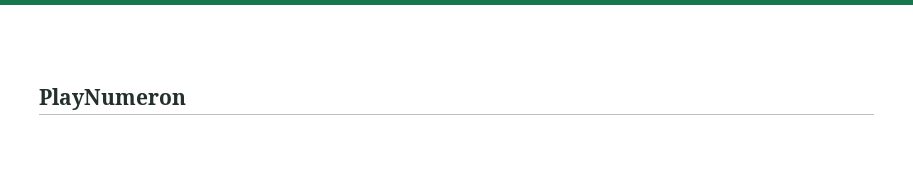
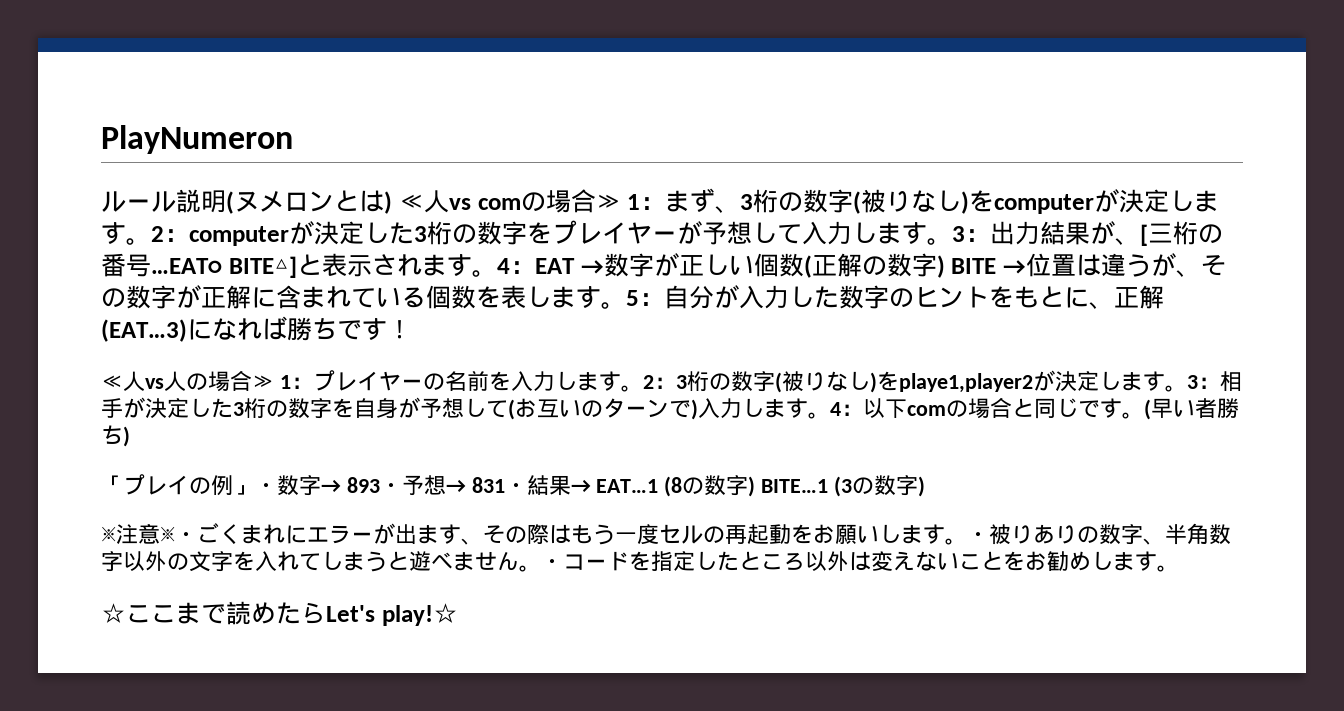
+ ルール説明(ヌメロンとは) ≪人vs comの場合≫ 1：まず、3桁の数字(被りなし)をcomputerが決定します。2：computerが決定した3桁の数字をプレイヤーが予想して入力します。3：出力結果が、[三桁の番号…EAT○ BITE△]と表示されます。4：EAT →数字が正しい個数(正解の数字) BITE →位置は違うが、その数字が正解に含まれている個数を表します。5：自分が入力した数字のヒントをもとに、正解(EAT…3)になれば勝ちです！
+ ≪人vs人の場合≫ 1：プレイヤーの名前を入力します。2：3桁の数字(被りなし)をplaye1,player2が決定します。3：相手が決定した3桁の数字を自身が予想して(お互いのターンで)入力します。4：以下comの場合と同じです。(早い者勝ち)
+ 「プレイの例」・数字→ 893・予想→ 831・結果→ EAT…1 (8の数字) BITE…1 (3の数字)
+ ※注意※・ごくまれにエラーが出ます、その際はもう一度セルの再起動をお願いします。・被りありの数字、半角数字以外の文字を入れてしまうと遊べません。・コードを指定したところ以外は変えないことをお勧めします。
+ ☆ここまで読めたらLet's play!☆

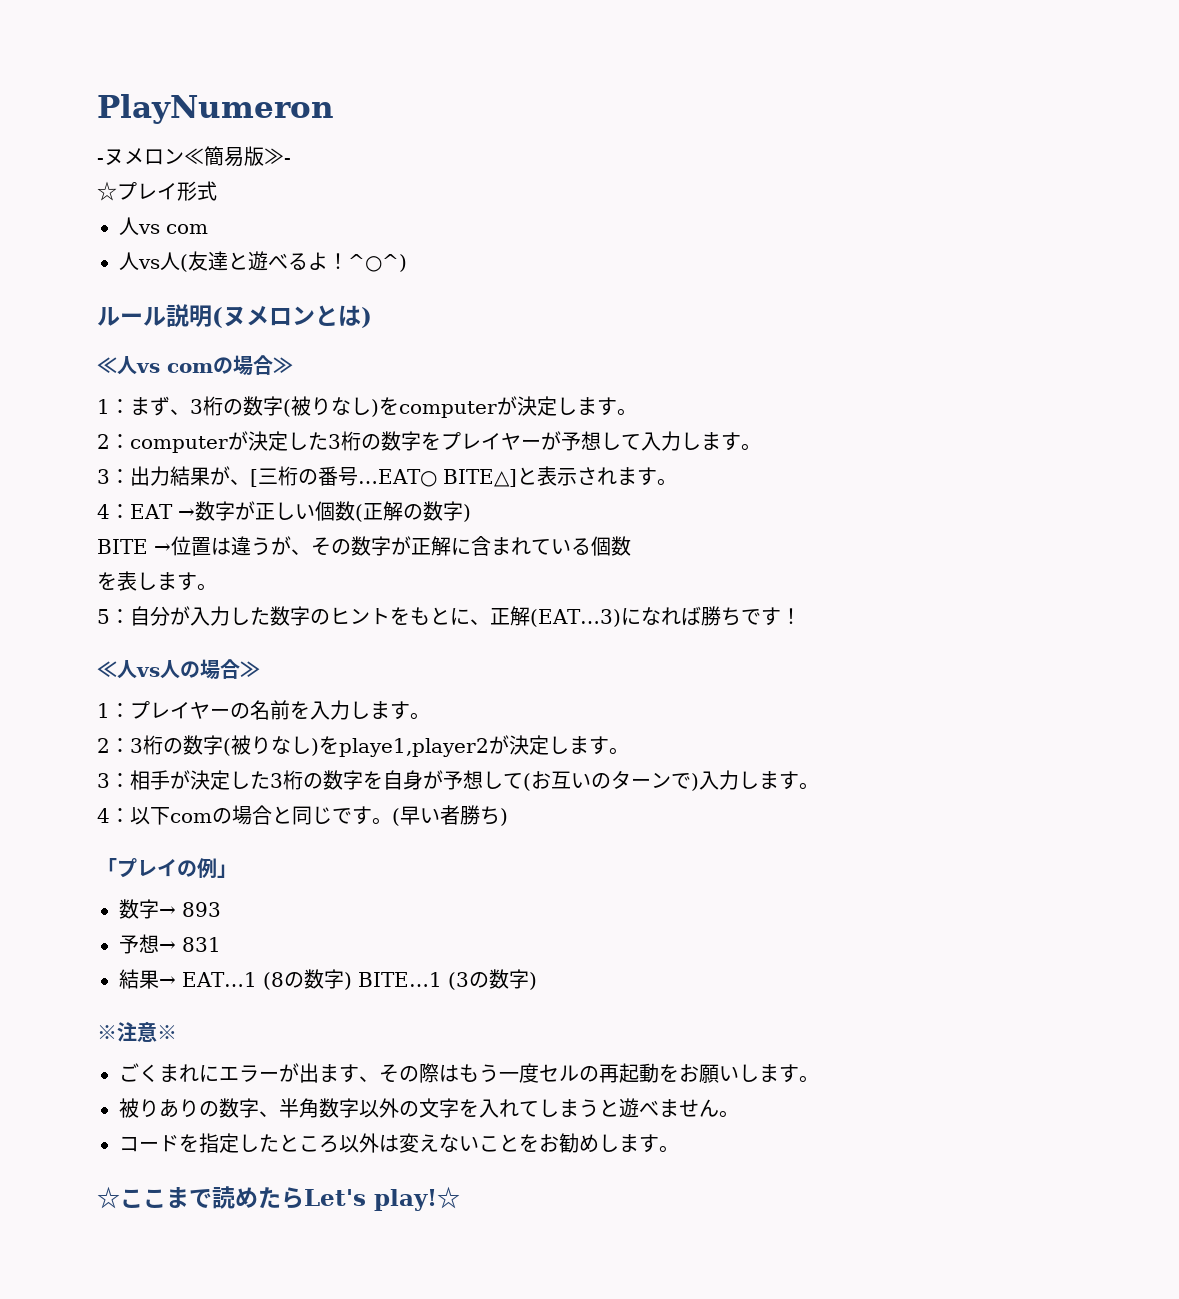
+ -ヌメロン≪簡易版≫-
+ ☆プレイ形式
+ 人vs com
+ 人vs人(友達と遊べるよ！^○^)
- ルール説明(ヌメロンとは) ≪人vs comの場合≫ 1：
+ ルール説明(ヌメロンとは)
+ ≪人vs comの場合≫
+ 1：
- まず、3桁の数字(被りなし)をcomputerが決定します。2：
+ まず、3桁の数字(被りなし)をcomputerが決定します。
+ 2：
- computerが決定した3桁の数字をプレイヤーが予想して入力します。3：
+ computerが決定した3桁の数字をプレイヤーが予想して入力します。
+ 3：
- 出力結果が、[三桁の番号…EAT○ BITE△]と表示されます。4：
+ 出力結果が、[三桁の番号…EAT○ BITE△]と表示されます。
+ 4：
- EAT →数字が正しい個数(正解の数字) BITE →位置は違うが、その数字が正解に含まれている個数を表します。5：
+ EAT →数字が正しい個数(正解の数字)
+ BITE →位置は違うが、その数字が正解に含まれている個数
+ を表します。
+ 5：
- ≪人vs人の場合≫ 1：プレイヤーの名前を入力します。2：3桁の数字(被りなし)をplaye1,player2が決定します。3：相手が決定した3桁の数字を自身が予想して(お互いのターンで)入力します。4：以下comの場合と同じです。
+ ≪人vs人の場合≫
+ 1：プレイヤーの名前を入力します。
+ 2：3桁の数字(被りなし)をplaye1,player2が決定します。
+ 3：相手が決定した3桁の数字を自身が予想して(お互いのターンで)入力します。
+ 4：以下comの場合と同じです。
- 「プレイの例」・数字→ 893・予想→ 831・結果→ EAT…1 (8の数字) BITE…1 (3の数字)
+ 「プレイの例」
+ 数字→ 893
+ 予想→ 831
+ 結果→ EAT…1 (8の数字) BITE…1 (3の数字)
- ※注意※・ごくまれにエラーが出ます、その際はもう一度セルの再起動をお願いします。・被りありの数字、半角数字以外の文字を入れてしまうと遊べません。・コードを指定したところ以外は変えないことをお勧めします。
+ ※注意※
+ ごくまれにエラーが出ます、その際はもう一度セルの再起動をお願いします。
+ 被りありの数字、半角数字以外の文字を入れてしまうと遊べません。
+ コードを指定したところ以外は変えないことをお勧めします。

